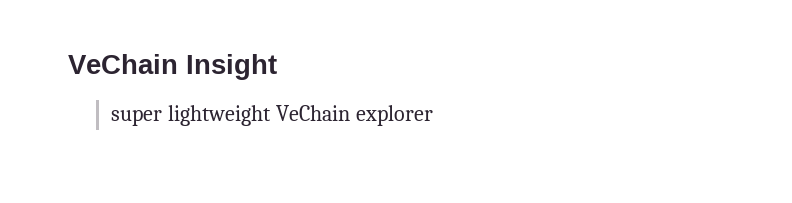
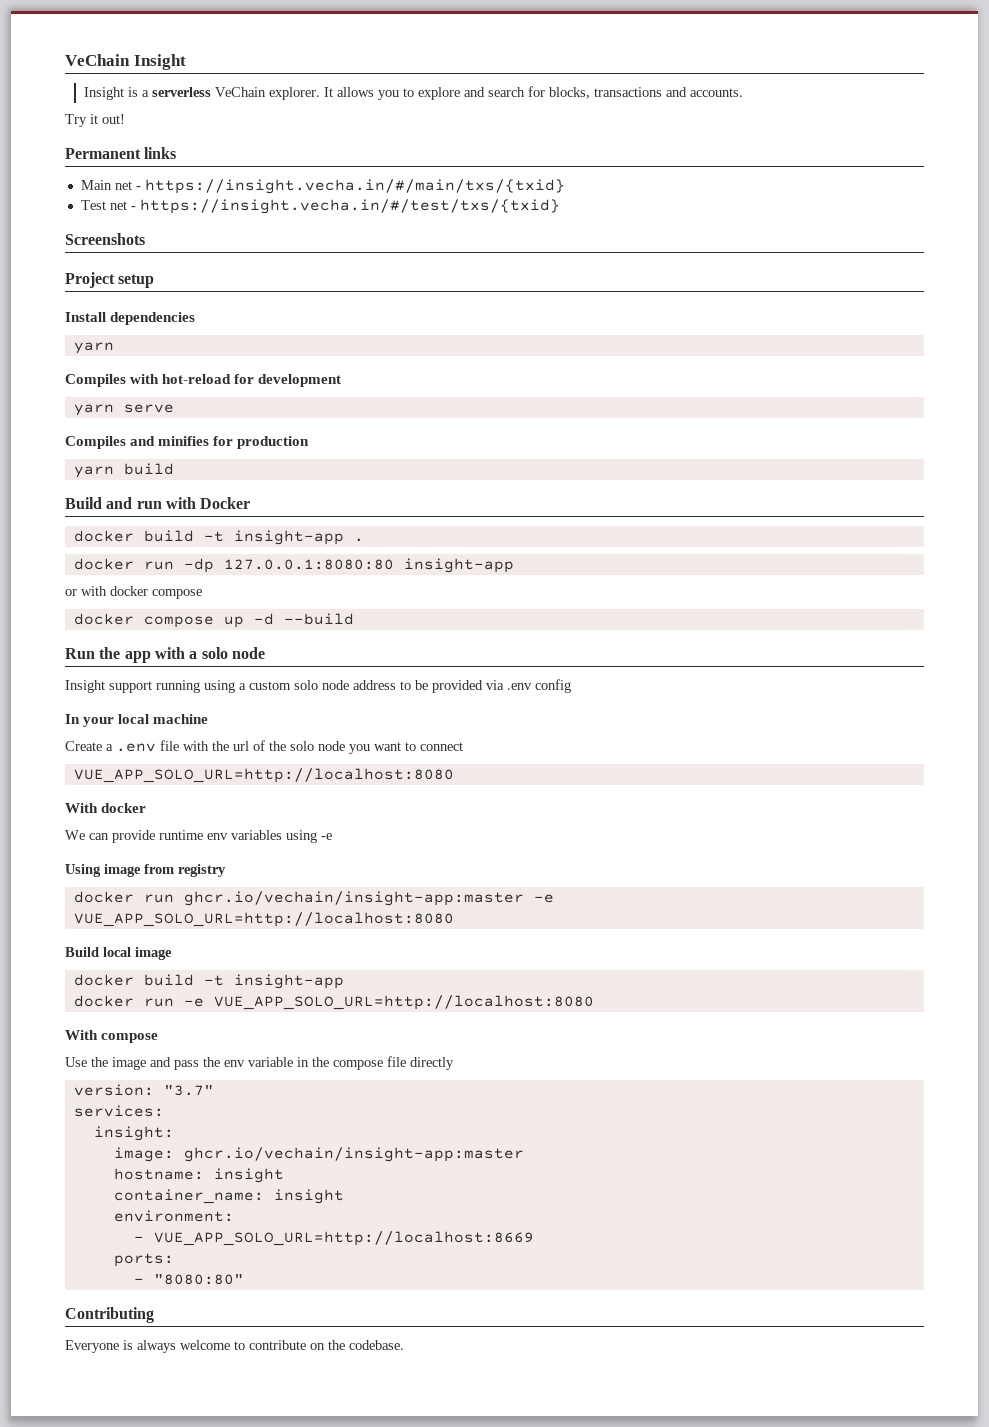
- super lightweight VeChain explorer
+ Insight is a serverless VeChain explorer. It allows you to explore and search for blocks, transactions and accounts.
+ Try it out!
+ Permanent links
+ Main net - https://insight.vecha.in/#/main/txs/{txid}
+ Test net - https://insight.vecha.in/#/test/txs/{txid}
+ Screenshots
+ Project setup
+ Install dependencies
+ yarn
+ Compiles with hot-reload for development
+ yarn serve
+ Compiles and minifies for production
+ yarn build
+ Build and run with Docker
+ docker build -t insight-app .
+ docker run -dp 127.0.0.1:8080:80 insight-app
+ or with docker compose
+ docker compose up -d --build
+ Run the app with a solo node
+ Insight support running using a custom solo node address to be provided via .env config
+ In your local machine
+ Create a .env file with the url of the solo node you want to connect
+ VUE_APP_SOLO_URL=http://localhost:8080
+ With docker
+ We can provide runtime env variables using -e
+ Using image from registry
+ docker run ghcr.io/vechain/insight-app:master -e VUE_APP_SOLO_URL=http://localhost:8080
+ Build local image
+ docker build -t insight-app
+ docker run -e VUE_APP_SOLO_URL=http://localhost:8080
+ With compose
+ Use the image and pass the env variable in the compose file directly
+ version: "3.7"
+ services:
+ insight:
+ image: ghcr.io/vechain/insight-app:master
+ hostname: insight
+ container_name: insight
+ environment:
+ - VUE_APP_SOLO_URL=http://localhost:8669
+ ports:
+ - "8080:80"
+ Contributing
+ Everyone is always welcome to contribute on the codebase.

